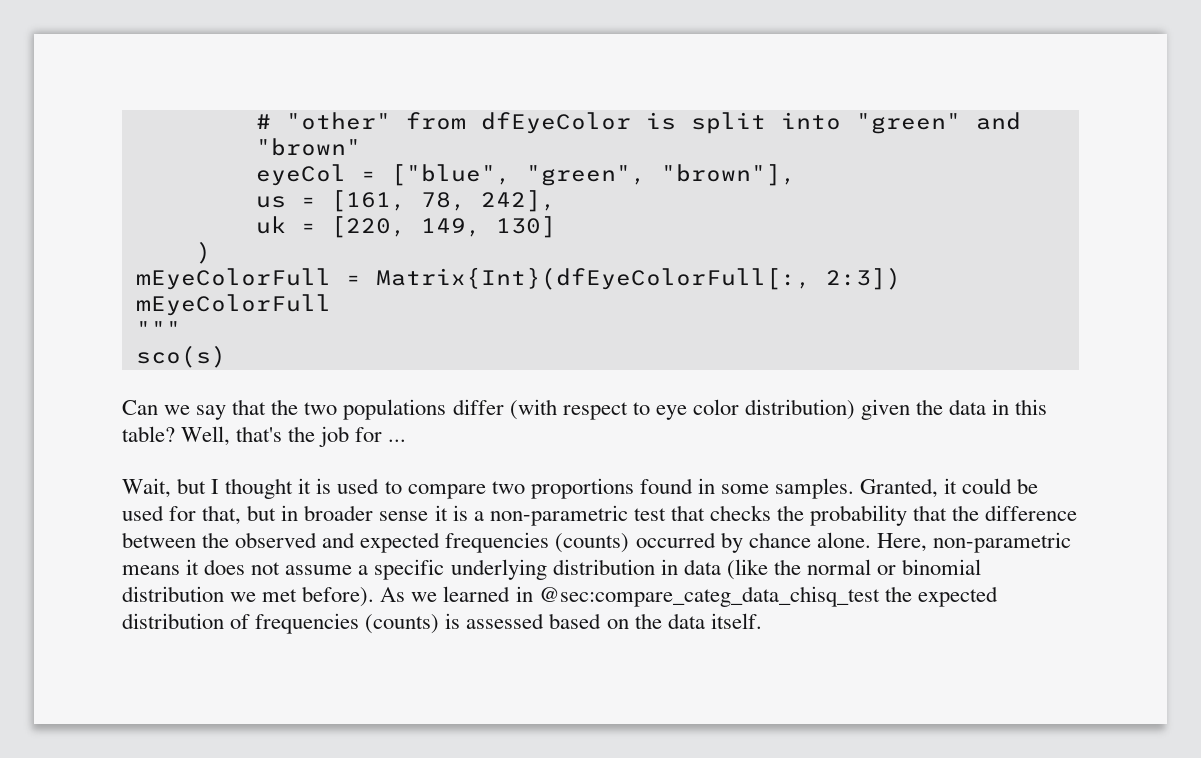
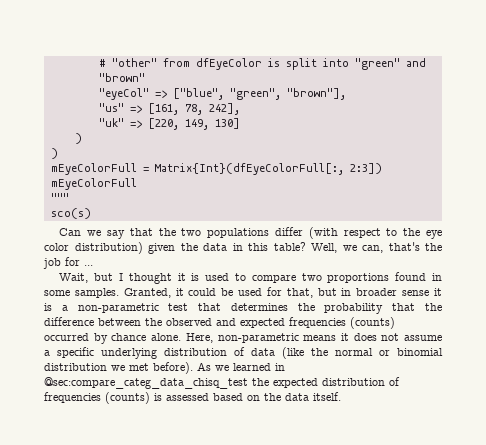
- eyeCol = ["blue", "green", "brown"],
+ "eyeCol" => ["blue", "green", "brown"],
- us = [161, 78, 242],
+ "us" => [161, 78, 242],
- uk = [220, 149, 130]
+ "uk" => [220, 149, 130]
+ )
- Can we say that the two populations differ (with respect to eye color distribution) given the data in this table?
+ Can we say that the two populations differ (with respect to the eye color distribution) given the data in this table?
- Well, that's the job for ...
+ Well, we can, that's the job for ...
- Granted, it could be used for that, but in broader sense it is a non-parametric test that checks the probability that the difference between the observed and expected frequencies (counts) occurred by chance alone.
+ Granted, it could be used for that, but in broader sense it is a non-parametric test that determines the probability that the difference between the observed and expected frequencies (counts) occurred by chance alone.
- Here, non-parametric means it does not assume a specific underlying distribution in data (like the normal or binomial distribution we met before).
+ Here, non-parametric means it does not assume a specific underlying distribution of data (like the normal or binomial distribution we met before).

